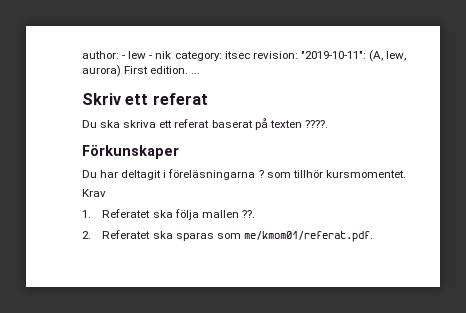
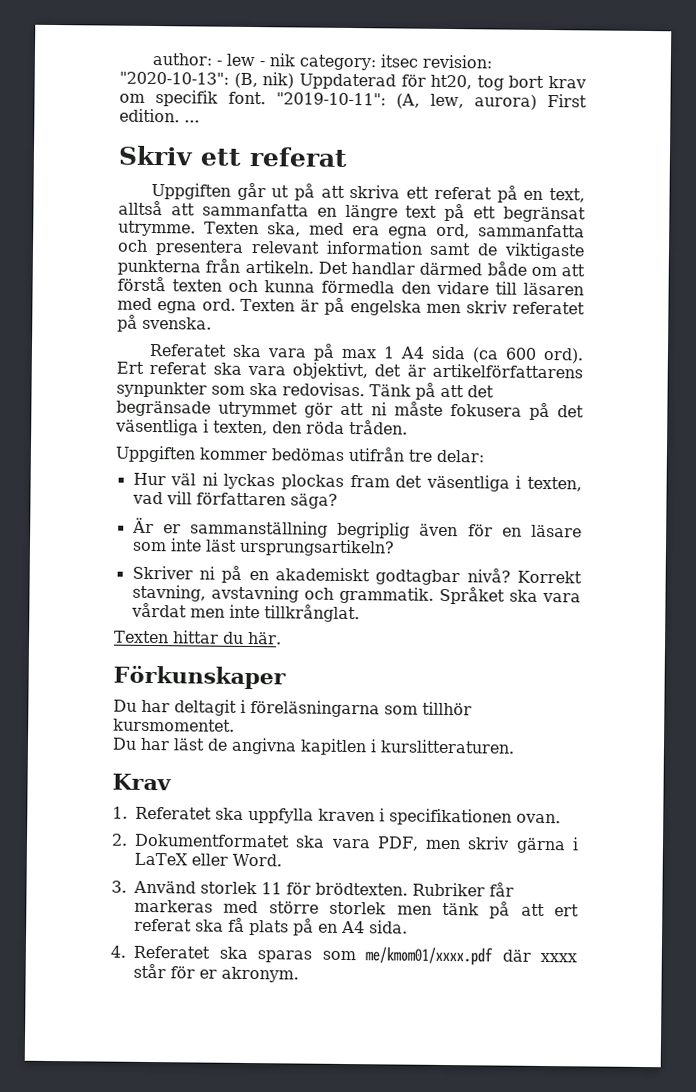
- author: - lew - nik category: itsec revision: "2019-10-11": (A, lew, aurora) First edition. ...
+ author: - lew - nik category: itsec revision: "2020-10-13": (B, nik) Uppdaterad för ht20, tog bort krav om specifik font. "2019-10-11": (A, lew, aurora) First edition. ...
- Du ska skriva ett referat baserat på texten ????.
+ Uppgiften går ut på att skriva ett referat på en text, alltså att sammanfatta en längre text på ett begränsat utrymme. Texten ska, med era egna ord, sammanfatta och presentera relevant information samt de viktigaste punkterna från artikeln. Det handlar därmed både om att förstå texten och kunna förmedla den vidare till läsaren med egna ord. Texten är på engelska men skriv referatet på svenska.
+ Referatet ska vara på max 1 A4 sida (ca 600 ord). Ert referat ska vara objektivt, det är artikelförfattarens synpunkter som ska redovisas. Tänk på att det begränsade utrymmet gör att ni måste fokusera på det väsentliga i texten, den röda tråden.
+ Uppgiften kommer bedömas utifrån tre delar:
+ Hur väl ni lyckas plockas fram det väsentliga i texten, vad vill författaren säga?
+ Är er sammanställning begriplig även för en läsare som inte läst ursprungsartikeln?
+ Skriver ni på en akademiskt godtagbar nivå? Korrekt stavning, avstavning och grammatik. Språket ska vara vårdat men inte tillkrånglat.
+ Texten hittar du här.
- Du har deltagit i föreläsningarna ? som tillhör kursmomentet.
+ Du har deltagit i föreläsningarna som tillhör kursmomentet.
+ Du har läst de angivna kapitlen i kurslitteraturen.
  Krav
- 1. Referatet ska följa mallen ??.
- 2. Referatet ska sparas som me/kmom01/referat.pdf.
+ 1. Referatet ska uppfylla kraven i specifikationen ovan.
+ 2. Dokumentformatet ska vara PDF, men skriv gärna i LaTeX eller Word.
+ 3. Använd storlek 11 för brödtexten. Rubriker får markeras med större storlek men tänk på att ert referat ska få plats på en A4 sida.
+ 4. Referatet ska sparas som me/kmom01/xxxx.pdf där xxxx står för er akronym.

